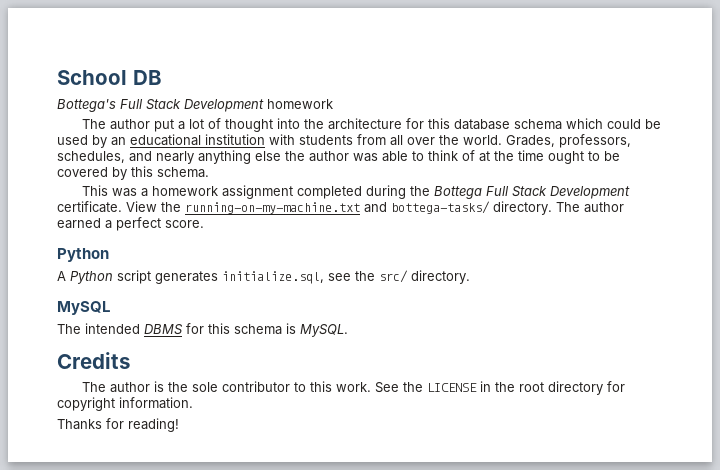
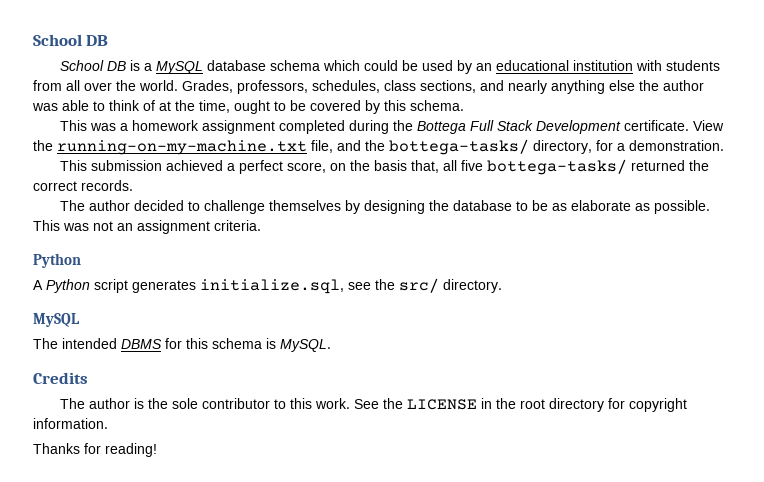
- Bottega's Full Stack Development homework
- The author put a lot of thought into the architecture for this database schema which could be used by an educational institution with students from all over the world.
+ School DB is a MySQL database schema which could be used by an educational institution with students from all over the world.
- Grades, professors, schedules, and nearly anything else the author was able to think of at the time ought to be covered by this schema.
+ Grades, professors, schedules, class sections, and nearly anything else the author was able to think of at the time, ought to be covered by this schema.
- View the running-on-my-machine.txt and bottega-tasks/ directory. The author earned a perfect score.
+ View the running-on-my-machine.txt file, and the bottega-tasks/ directory, for a demonstration.
+ This submission achieved a perfect score, on the basis that, all five bottega-tasks/ returned the correct records.
+ The author decided to challenge themselves by designing the database to be as elaborate as possible. This was not an assignment criteria.

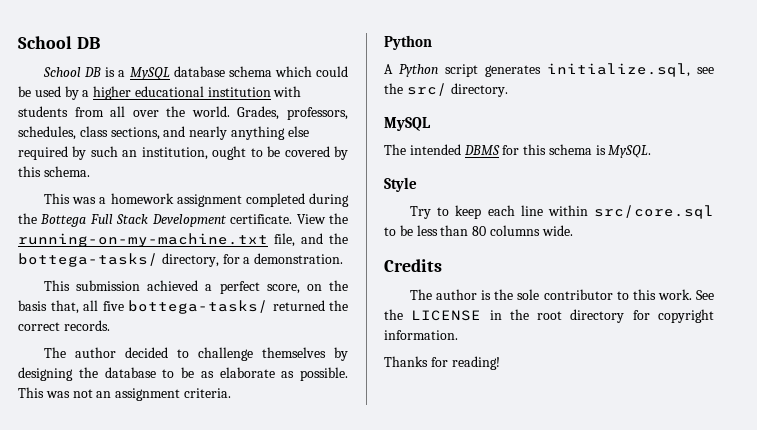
- School DB is a MySQL database schema which could be used by an educational institution with students from all over the world.
+ School DB is a MySQL database schema which could be used by a higher educational institution with students from all over the world.
- Grades, professors, schedules, class sections, and nearly anything else the author was able to think of at the time, ought to be covered by this schema.
+ Grades, professors, schedules, class sections, and nearly anything else required by such an institution, ought to be covered by this schema.
+ Style
+ Try to keep each line within src/core.sql to be less than 80 columns wide.

